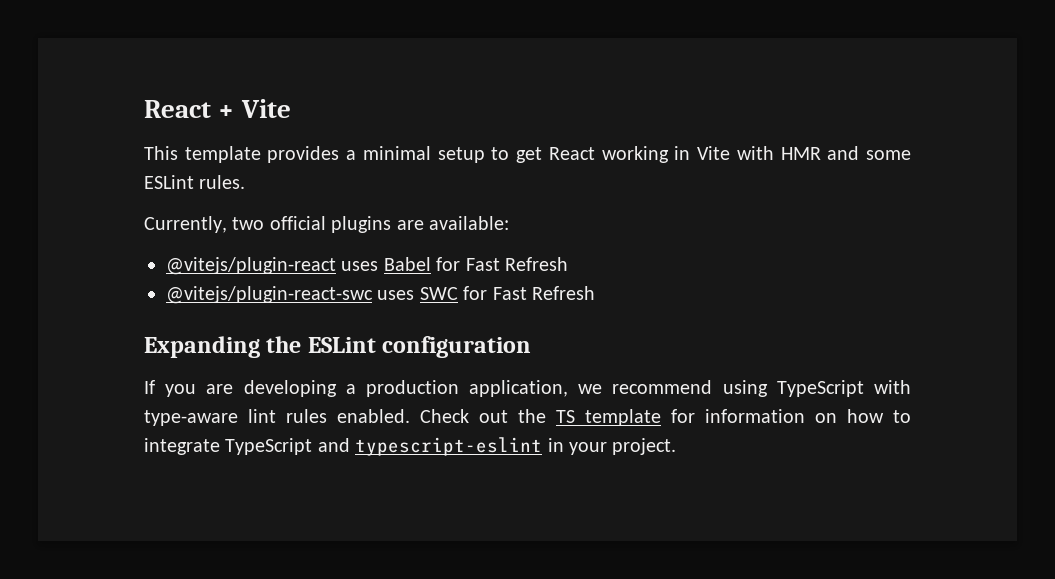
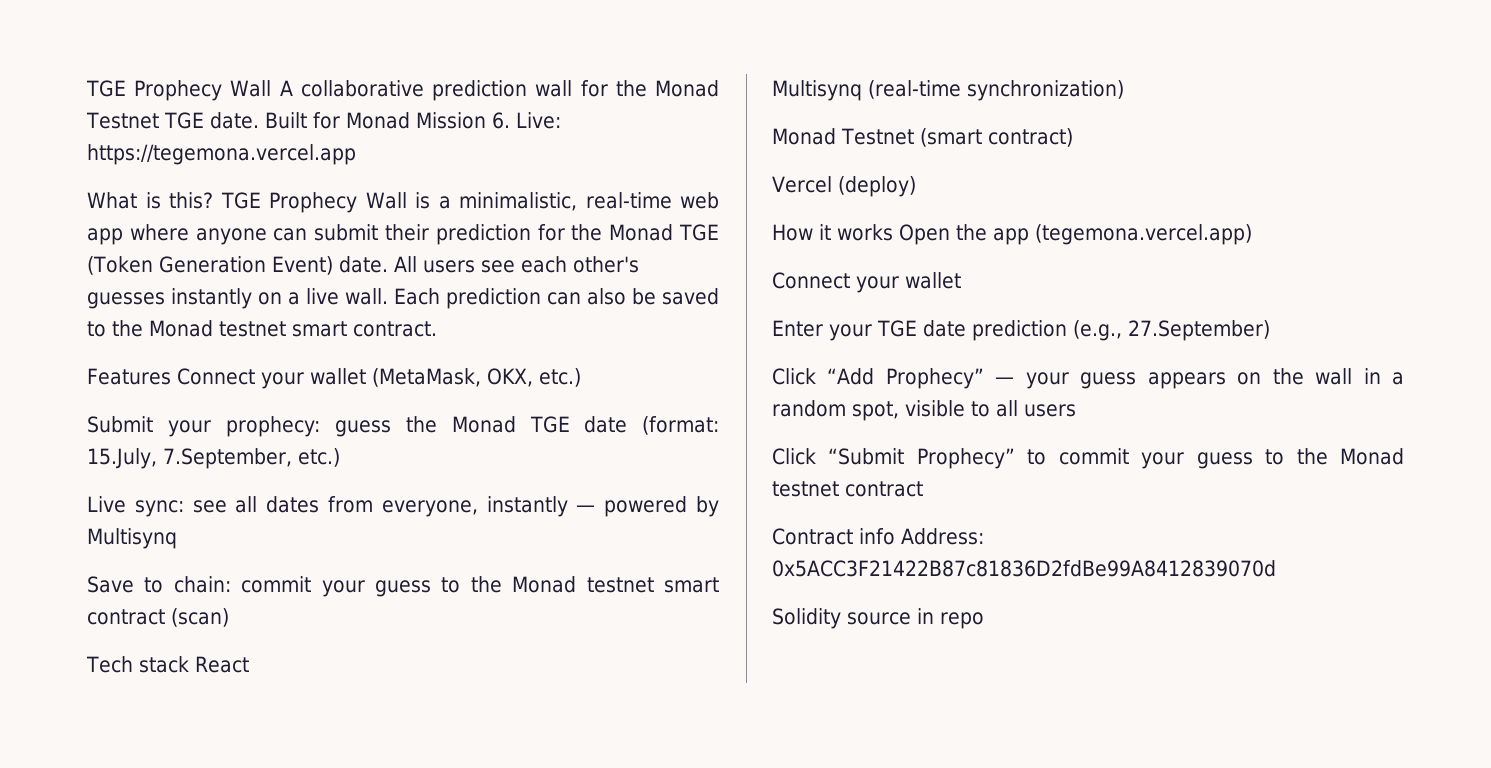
- React + Vite
- This template provides a minimal setup to get React working in Vite with HMR and some ESLint rules.
- Currently, two official plugins are available:
- @vitejs/plugin-react uses Babel for Fast Refresh
- @vitejs/plugin-react-swc uses SWC for Fast Refresh
- Expanding the ESLint configuration
- If you are developing a production application, we recommend using TypeScript with type-aware lint rules enabled. Check out the TS template for information on how to integrate TypeScript and typescript-eslint in your project.
+ TGE Prophecy Wall A collaborative prediction wall for the Monad Testnet TGE date. Built for Monad Mission 6. Live: https://tegemona.vercel.app
+ What is this? TGE Prophecy Wall is a minimalistic, real-time web app where anyone can submit their prediction for the Monad TGE (Token Generation Event) date. All users see each other's guesses instantly on a live wall. Each prediction can also be saved to the Monad testnet smart contract.
+ Features Connect your wallet (MetaMask, OKX, etc.)
+ Submit your prophecy: guess the Monad TGE date (format: 15.July, 7.September, etc.)
+ Live sync: see all dates from everyone, instantly — powered by Multisynq
+ Save to chain: commit your guess to the Monad testnet smart contract (scan)
+ Tech stack React
+ Multisynq (real-time synchronization)
+ Monad Testnet (smart contract)
+ Vercel (deploy)
+ How it works Open the app (tegemona.vercel.app)
+ Connect your wallet
+ Enter your TGE date prediction (e.g., 27.September)
+ Click “Add Prophecy” — your guess appears on the wall in a random spot, visible to all users
+ Click “Submit Prophecy” to commit your guess to the Monad testnet contract
+ Contract info Address: 0x5ACC3F21422B87c81836D2fdBe99A8412839070d
+ Solidity source in repo

